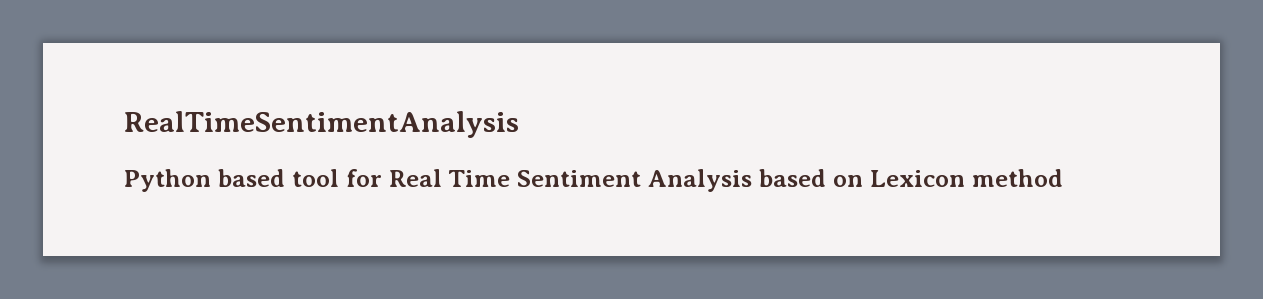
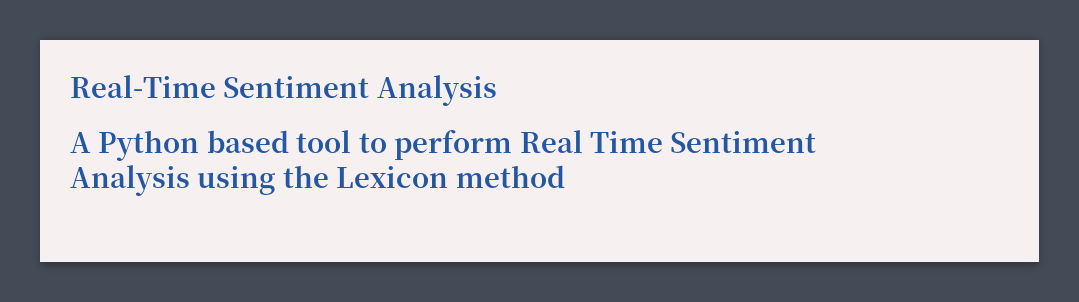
- RealTimeSentimentAnalysis
- Python based tool for Real Time Sentiment Analysis based on Lexicon method
+ Real-Time Sentiment Analysis
+ A Python based tool to perform Real Time Sentiment Analysis using the Lexicon method

